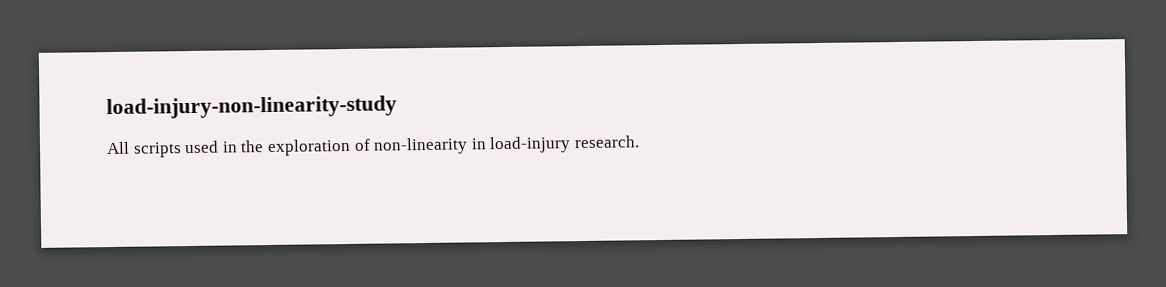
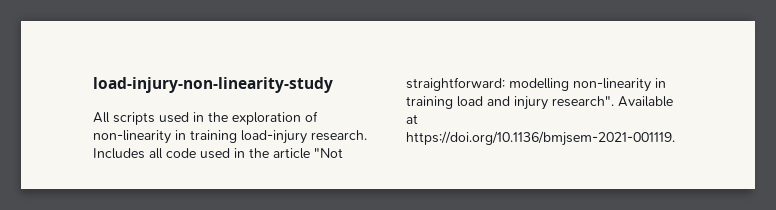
- All scripts used in the exploration of non-linearity in load-injury research.
+ All scripts used in the exploration of non-linearity in training load-injury research.
+ Includes all code used in the article "Not straightforward: modelling non-linearity in training load and injury research". Available at https://doi.org/10.1136/bmjsem-2021-001119.

